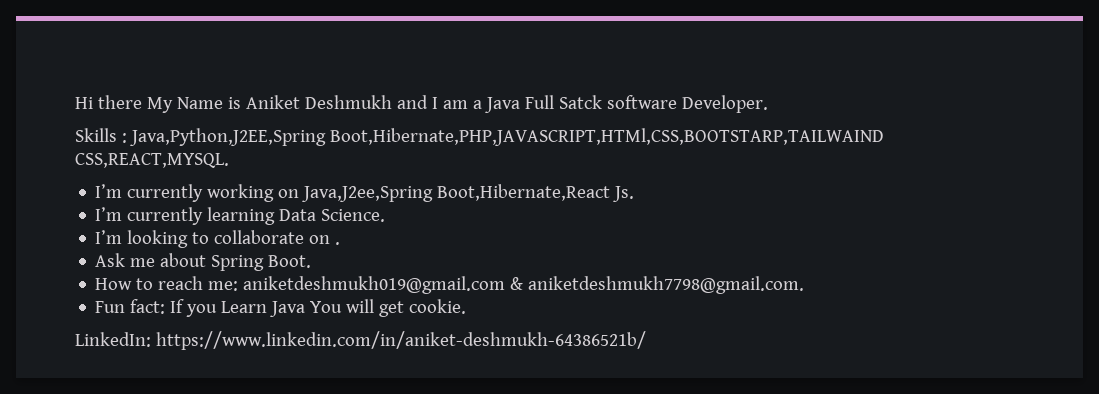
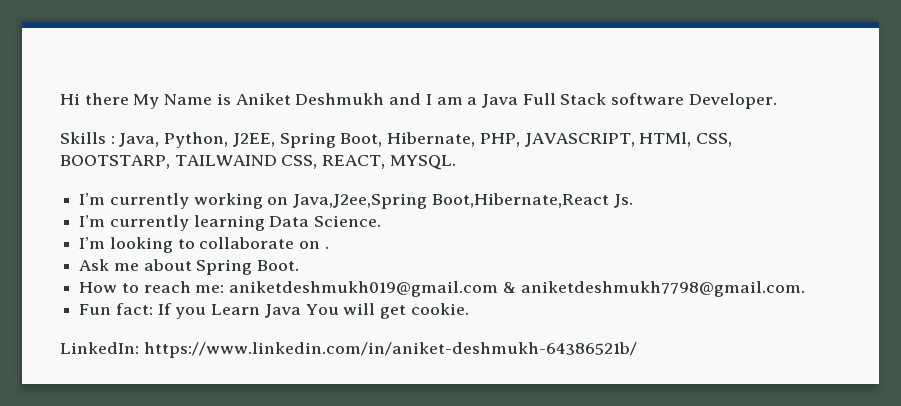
- Hi there My Name is Aniket Deshmukh and I am a Java Full Satck software Developer.
+ Hi there My Name is Aniket Deshmukh and I am a Java Full Stack software Developer.
- Skills : Java,Python,J2EE,Spring Boot,Hibernate,PHP,JAVASCRIPT,HTMl,CSS,BOOTSTARP,TAILWAIND CSS,REACT,MYSQL.
+ Skills : Java, Python, J2EE, Spring Boot, Hibernate, PHP, JAVASCRIPT, HTMl, CSS, BOOTSTARP, TAILWAIND CSS, REACT, MYSQL.

